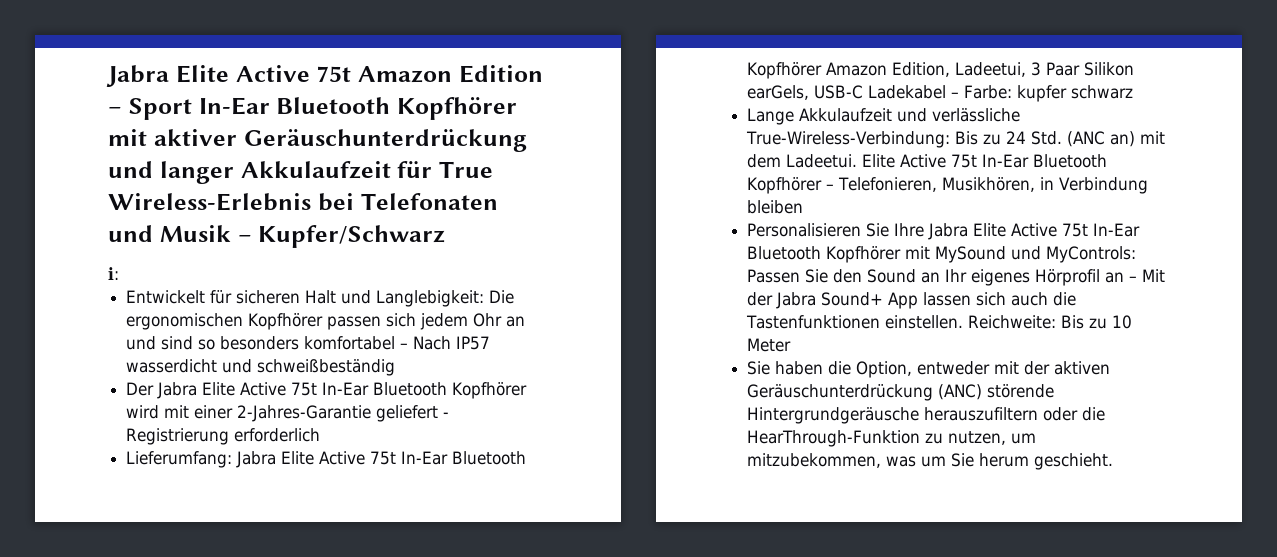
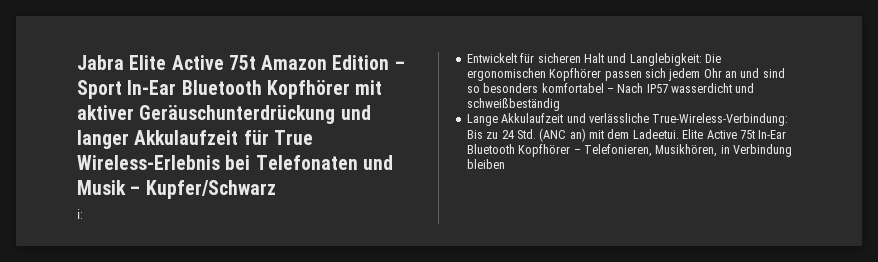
- Der Jabra Elite Active 75t In-Ear Bluetooth Kopfhörer wird mit einer 2-Jahres-Garantie geliefert - Registrierung erforderlich
- Lieferumfang: Jabra Elite Active 75t In-Ear Bluetooth Kopfhörer Amazon Edition, Ladeetui, 3 Paar Silikon earGels, USB-C Ladekabel – Farbe: kupfer schwarz
- Personalisieren Sie Ihre Jabra Elite Active 75t In-Ear Bluetooth Kopfhörer mit MySound und MyControls: Passen Sie den Sound an Ihr eigenes Hörprofil an – Mit der Jabra Sound+ App lassen sich auch die Tastenfunktionen einstellen. Reichweite: Bis zu 10 Meter
- Sie haben die Option, entweder mit der aktiven Geräuschunterdrückung (ANC) störende Hintergrundgeräusche herauszufiltern oder die HearThrough-Funktion zu nutzen, um mitzubekommen, was um Sie herum geschieht.

